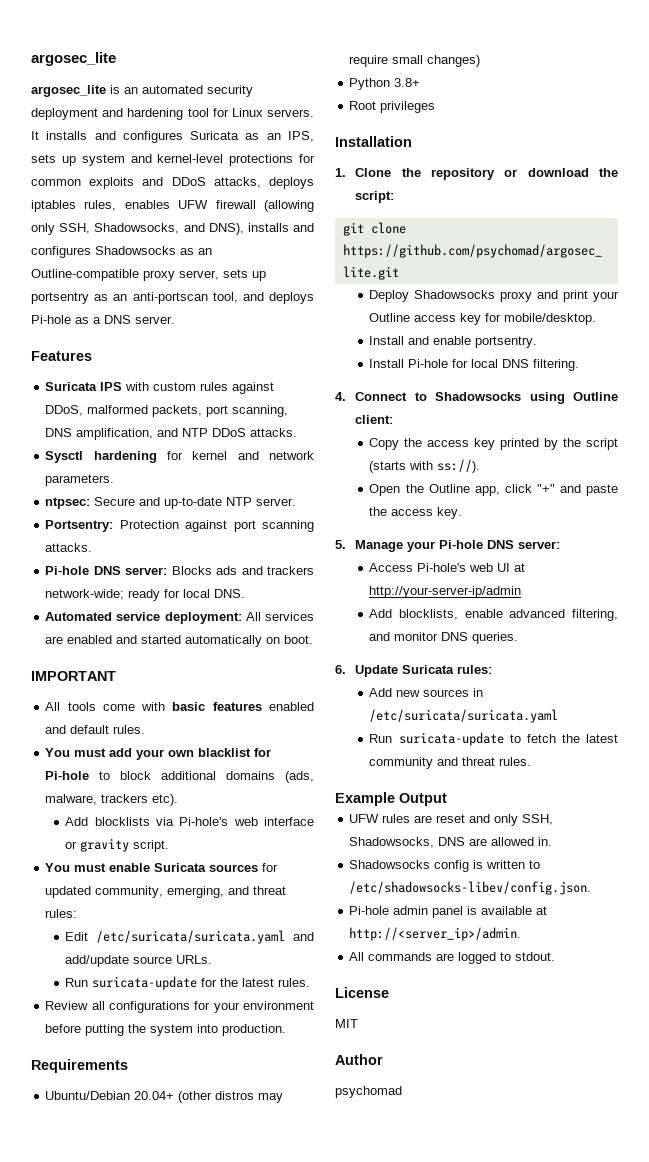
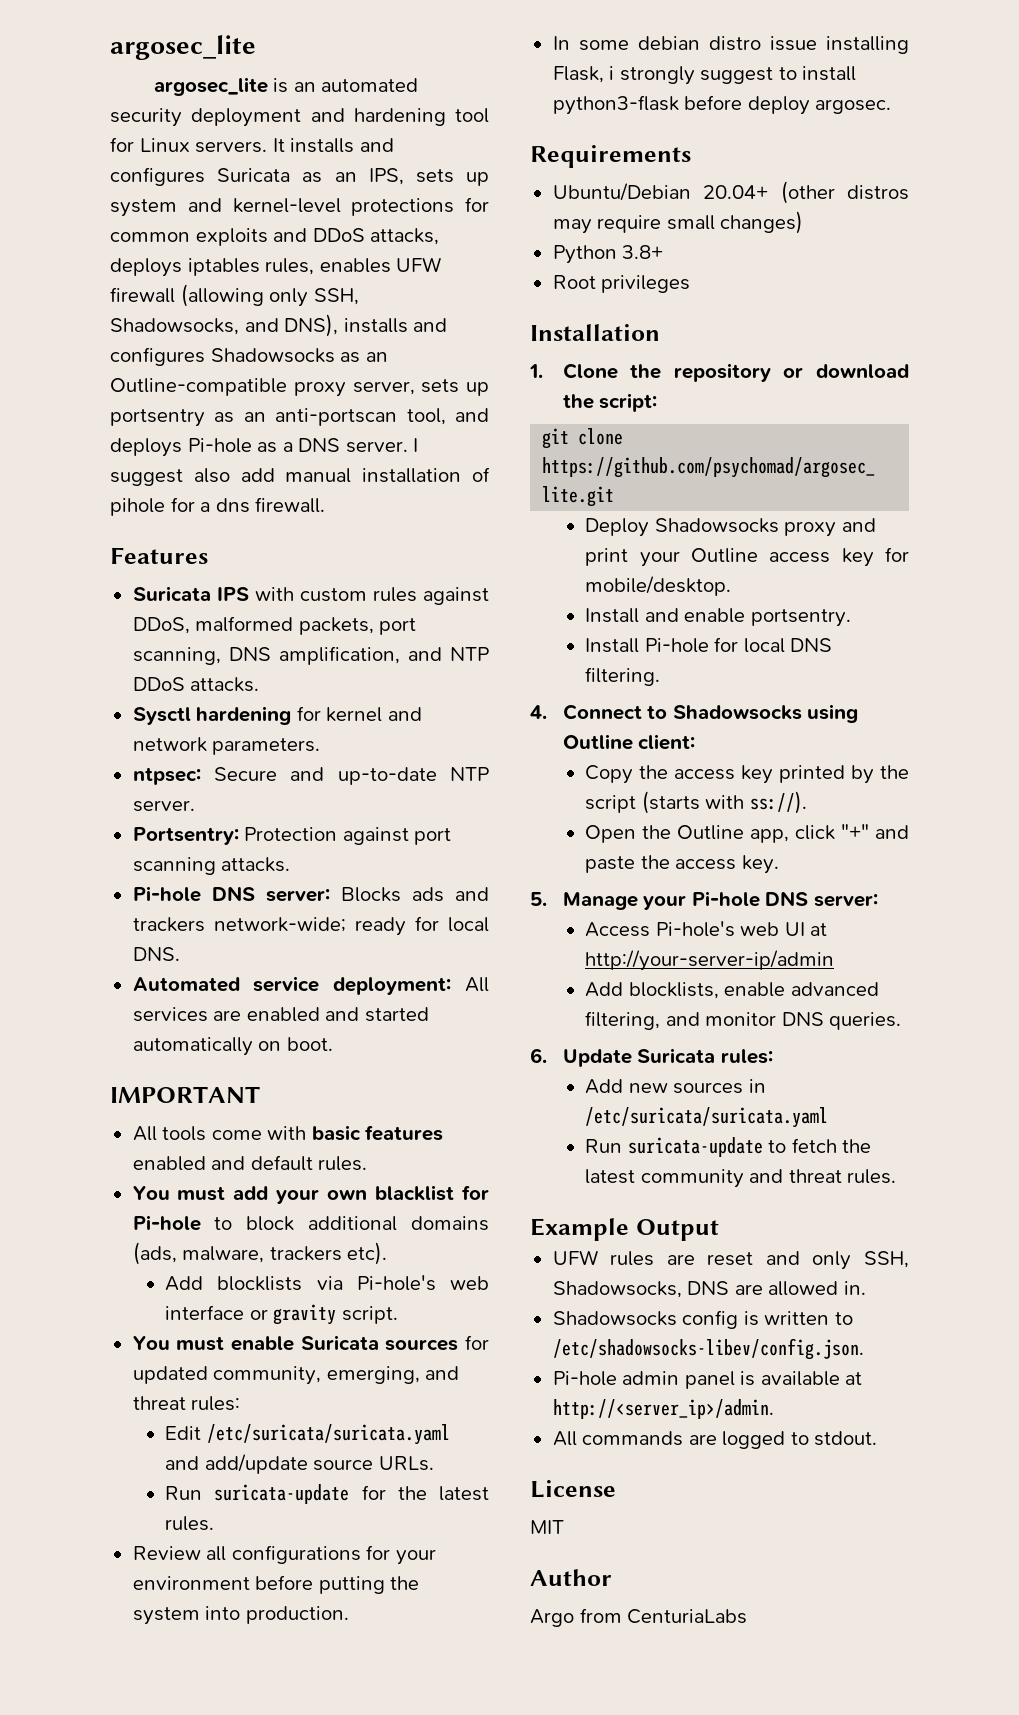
+ I suggest also add manual installation of pihole for a dns firewall.
+ In some debian distro issue installing Flask, i strongly suggest to install python3-flask before deploy argosec.
- psychomad
+ Argo from CenturiaLabs

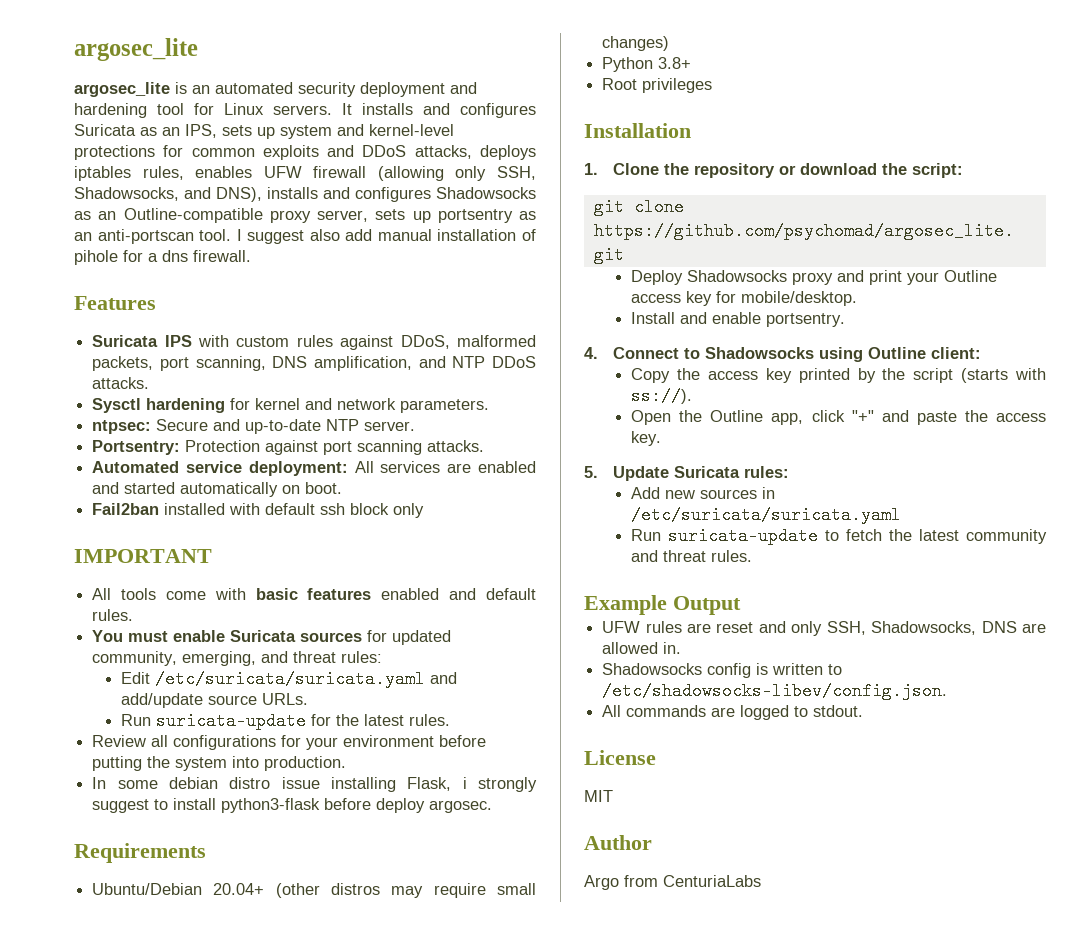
- It installs and configures Suricata as an IPS, sets up system and kernel-level protections for common exploits and DDoS attacks, deploys iptables rules, enables UFW firewall (allowing only SSH, Shadowsocks, and DNS), installs and configures Shadowsocks as an Outline-compatible proxy server, sets up portsentry as an anti-portscan tool, and deploys Pi-hole as a DNS server.
+ It installs and configures Suricata as an IPS, sets up system and kernel-level protections for common exploits and DDoS attacks, deploys iptables rules, enables UFW firewall (allowing only SSH, Shadowsocks, and DNS), installs and configures Shadowsocks as an Outline-compatible proxy server, sets up portsentry as an anti-portscan tool.
- Pi-hole DNS server: Blocks ads and trackers network-wide; ready for local DNS.
+ Fail2ban installed with default ssh block only
- You must add your own blacklist for Pi-hole to block additional domains (ads, malware, trackers etc).
- Add blocklists via Pi-hole's web interface or gravity script.
- Install Pi-hole for local DNS filtering.
- 5. Manage your Pi-hole DNS server:
- Access Pi-hole's web UI at http://your-server-ip/admin
- Add blocklists, enable advanced filtering, and monitor DNS queries.
- 6. Update Suricata rules:
+ 5. Update Suricata rules:
- Pi-hole admin panel is available at http://<server_ip>/admin.

